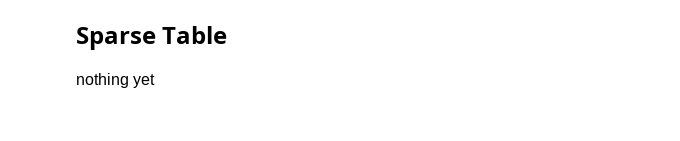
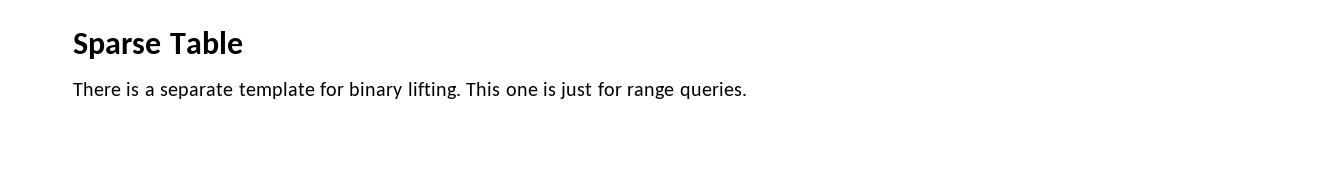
- nothing yet
+ There is a separate template for binary lifting. This one is just for range queries.

